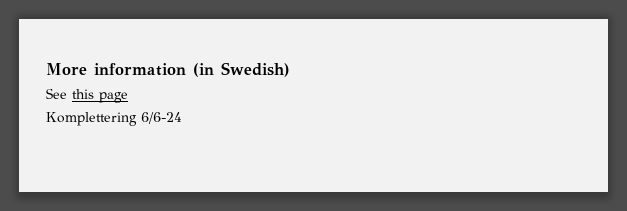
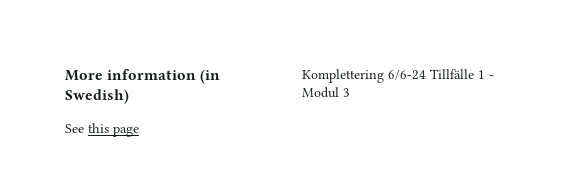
- Komplettering 6/6-24
+ Komplettering 6/6-24 Tillfälle 1 - Modul 3

